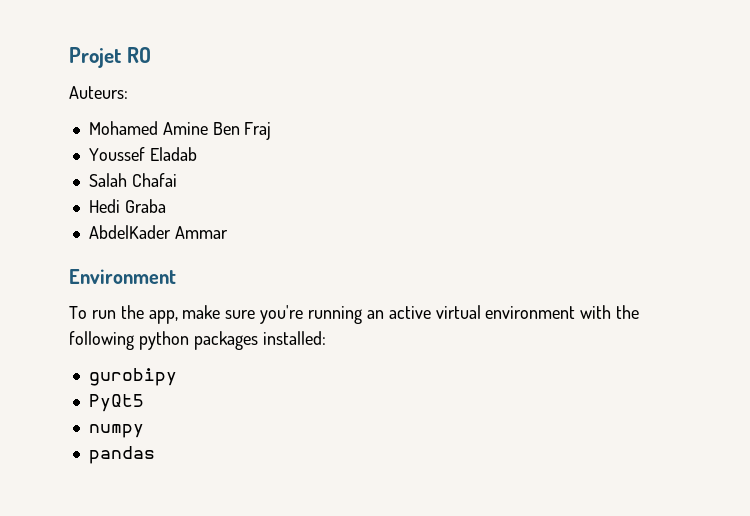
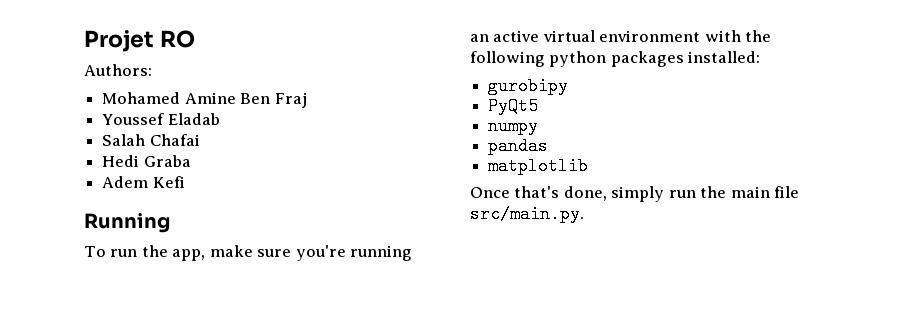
- Auteurs:
+ Authors:
- AbdelKader Ammar
- Environment
+ Adem Kefi
+ Running
+ matplotlib
+ Once that's done, simply run the main file src/main.py.

